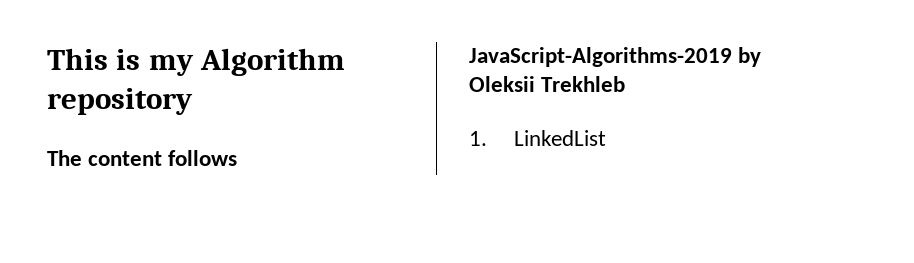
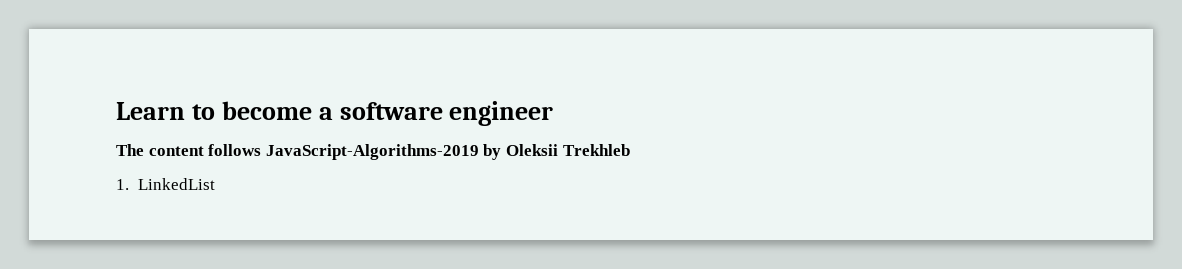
- This is my Algorithm repository
+ Learn to become a software engineer

